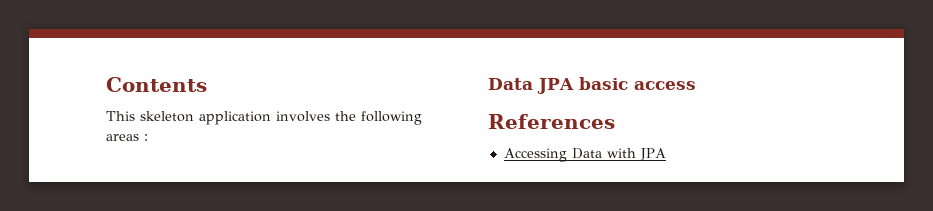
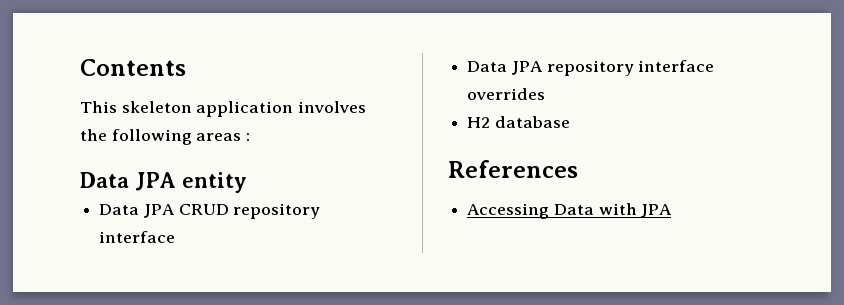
- Data JPA basic access
+ Data JPA entity
+ Data JPA CRUD repository interface
+ Data JPA repository interface overrides
+ H2 database

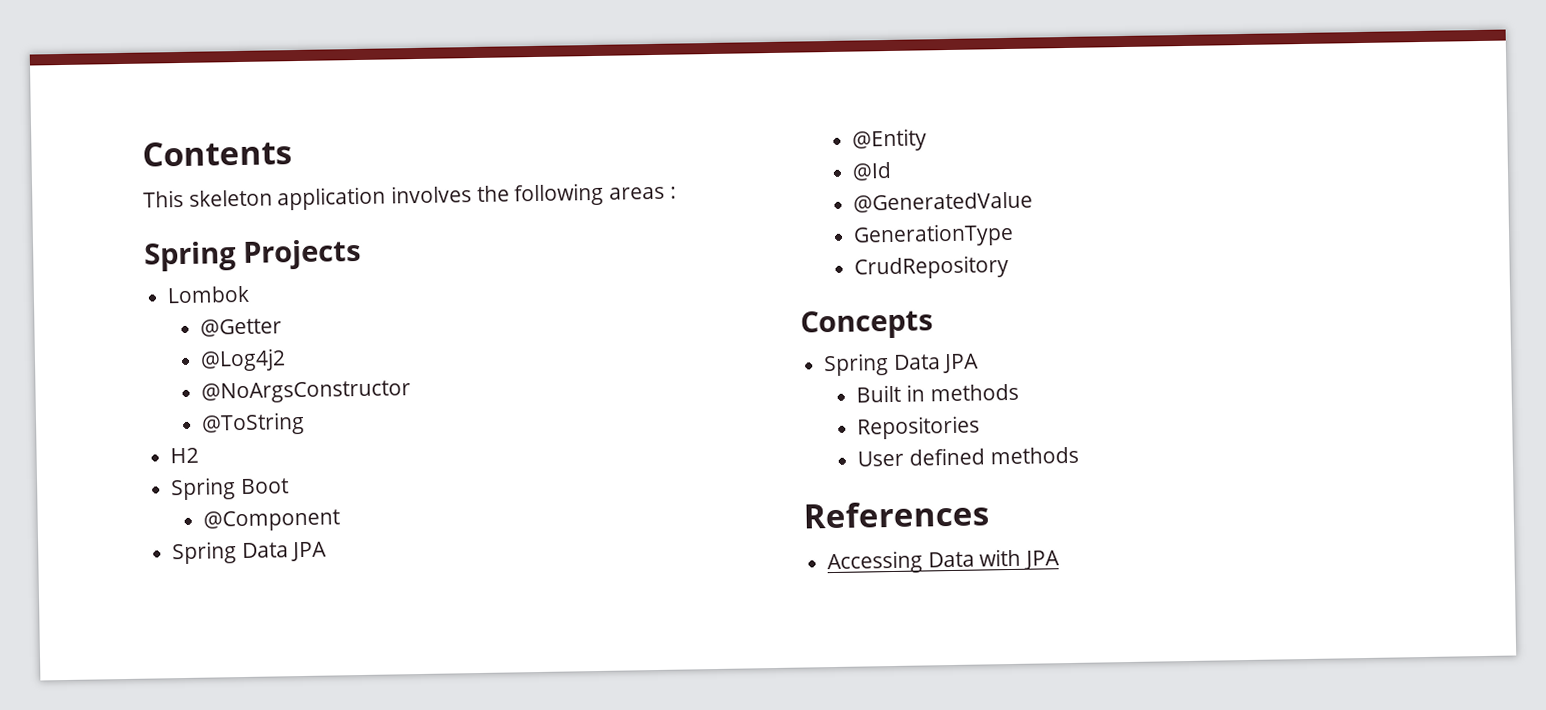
- Data JPA entity
- Data JPA CRUD repository interface
- Data JPA repository interface overrides
- H2 database
+ Spring Projects
+ Lombok
+ @Getter
+ @Log4j2
+ @NoArgsConstructor
+ @ToString
+ H2
+ Spring Boot
+ @Component
+ Spring Data JPA
+ @Entity
+ @Id
+ @GeneratedValue
+ GenerationType
+ CrudRepository
+ Concepts
+ Spring Data JPA
+ Built in methods
+ Repositories
+ User defined methods

